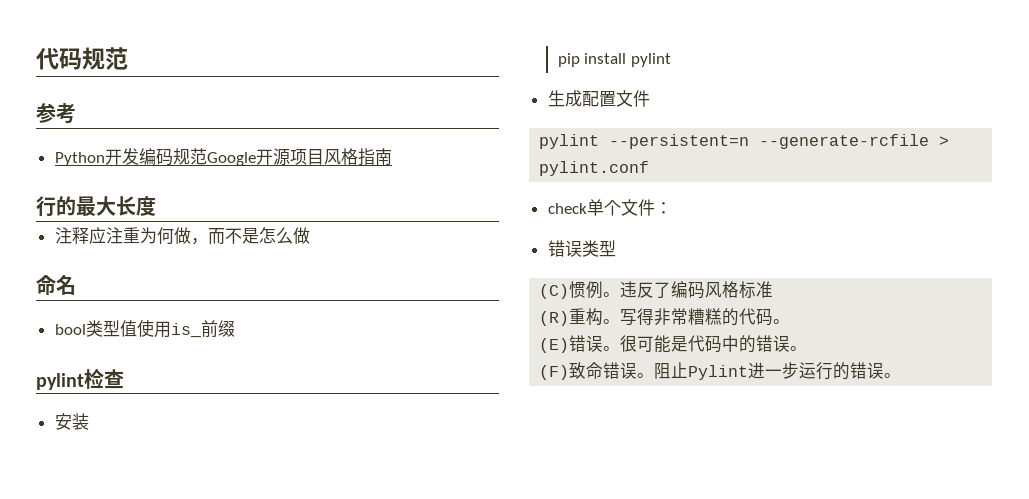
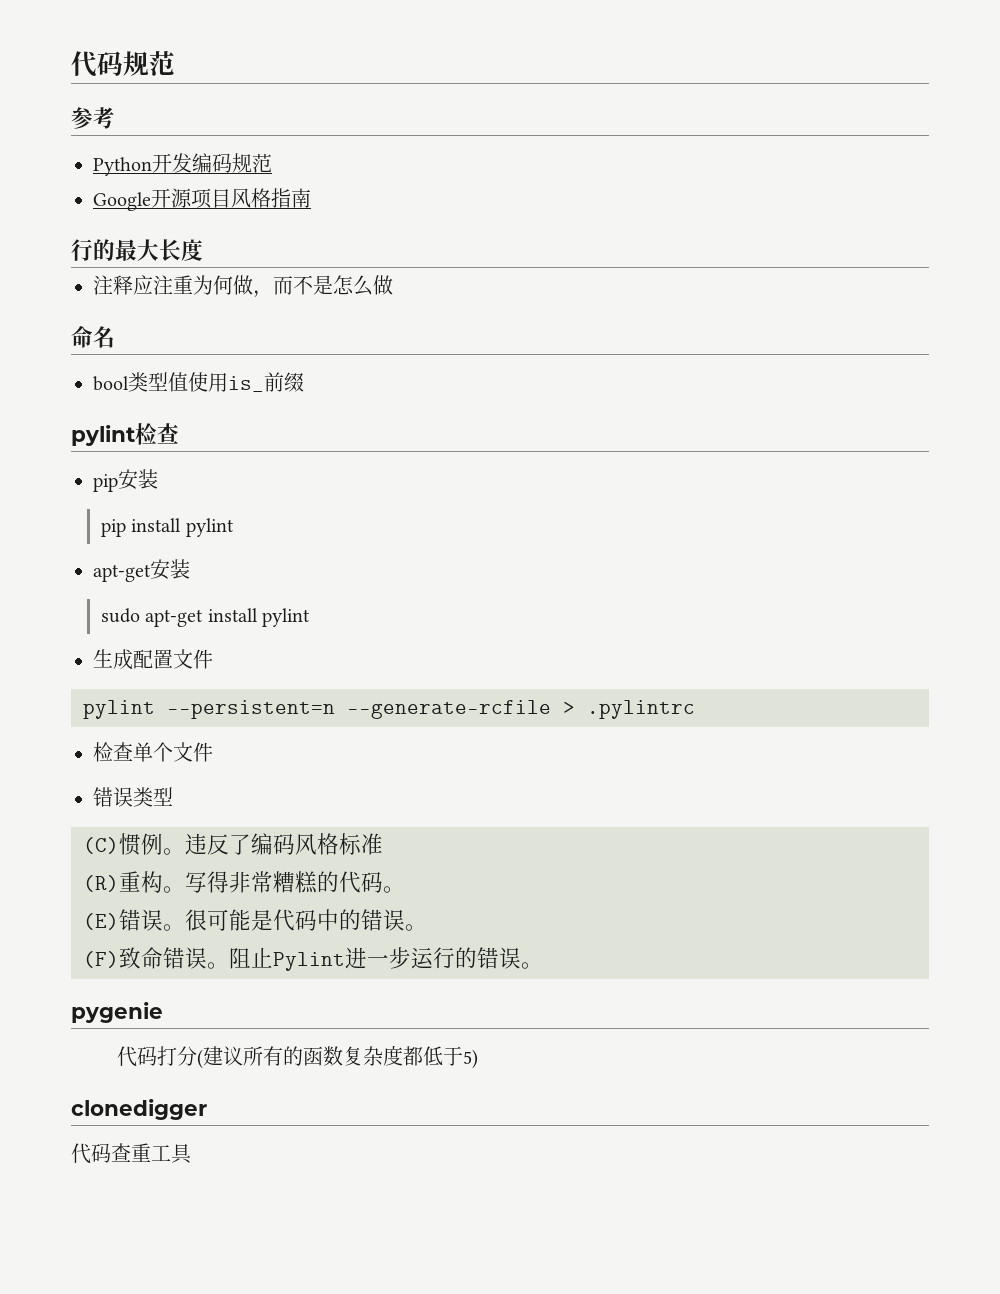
- Python开发编码规范Google开源项目风格指南
+ Python开发编码规范
+ Google开源项目风格指南
- 安装
+ pip安装
+ apt-get安装
+ sudo apt-get install pylint
- pylint --persistent=n --generate-rcfile > pylint.conf
- check单个文件：
+ pylint --persistent=n --generate-rcfile > .pylintrc
+ 检查单个文件
+ pygenie
+ 代码打分(建议所有的函数复杂度都低于5)
+ clonedigger
+ 代码查重工具

